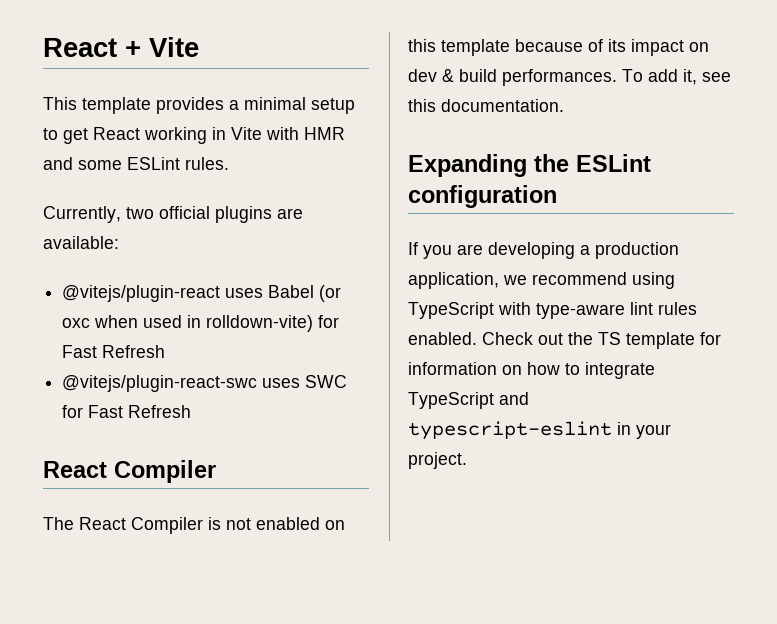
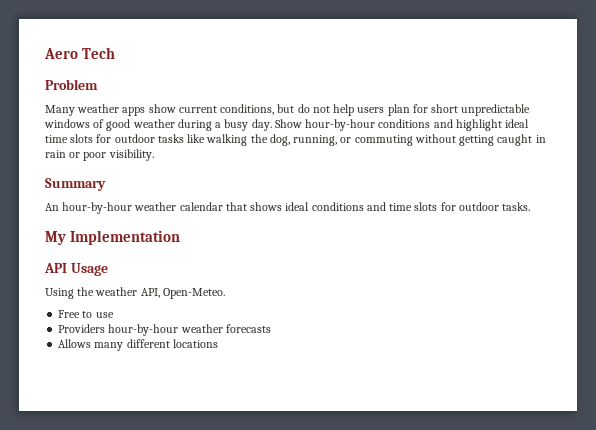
- React + Vite
- This template provides a minimal setup to get React working in Vite with HMR and some ESLint rules.
- Currently, two official plugins are available:
- @vitejs/plugin-react uses Babel (or oxc when used in rolldown-vite) for Fast Refresh
- @vitejs/plugin-react-swc uses SWC for Fast Refresh
- React Compiler
- The React Compiler is not enabled on this template because of its impact on dev & build performances. To add it, see this documentation.
- Expanding the ESLint configuration
- If you are developing a production application, we recommend using TypeScript with type-aware lint rules enabled. Check out the TS template for information on how to integrate TypeScript and typescript-eslint in your project.
+ Aero Tech
+ Problem
+ Many weather apps show current conditions, but do not help users plan for short unpredictable windows of good weather during a busy day. Show hour-by-hour conditions and highlight ideal time slots for outdoor tasks like walking the dog, running, or commuting without getting caught in rain or poor visibility.
+ Summary
+ An hour-by-hour weather calendar that shows ideal conditions and time slots for outdoor tasks.
+ My Implementation
+ API Usage
+ Using the weather API, Open-Meteo.
+ Free to use
+ Providers hour-by-hour weather forecasts
+ Allows many different locations

